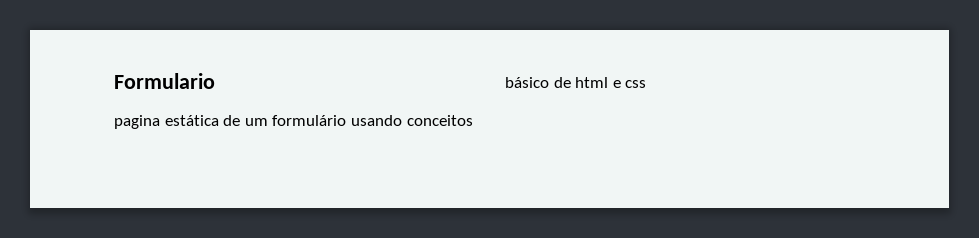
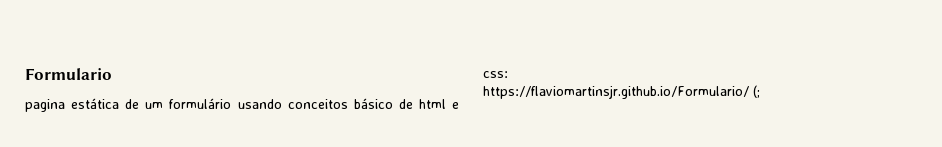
- pagina estática de um formulário usando conceitos básico de html e css
+ pagina estática de um formulário usando conceitos básico de html e css:
+ https://flaviomartinsjr.github.io/Formulario/ (;

